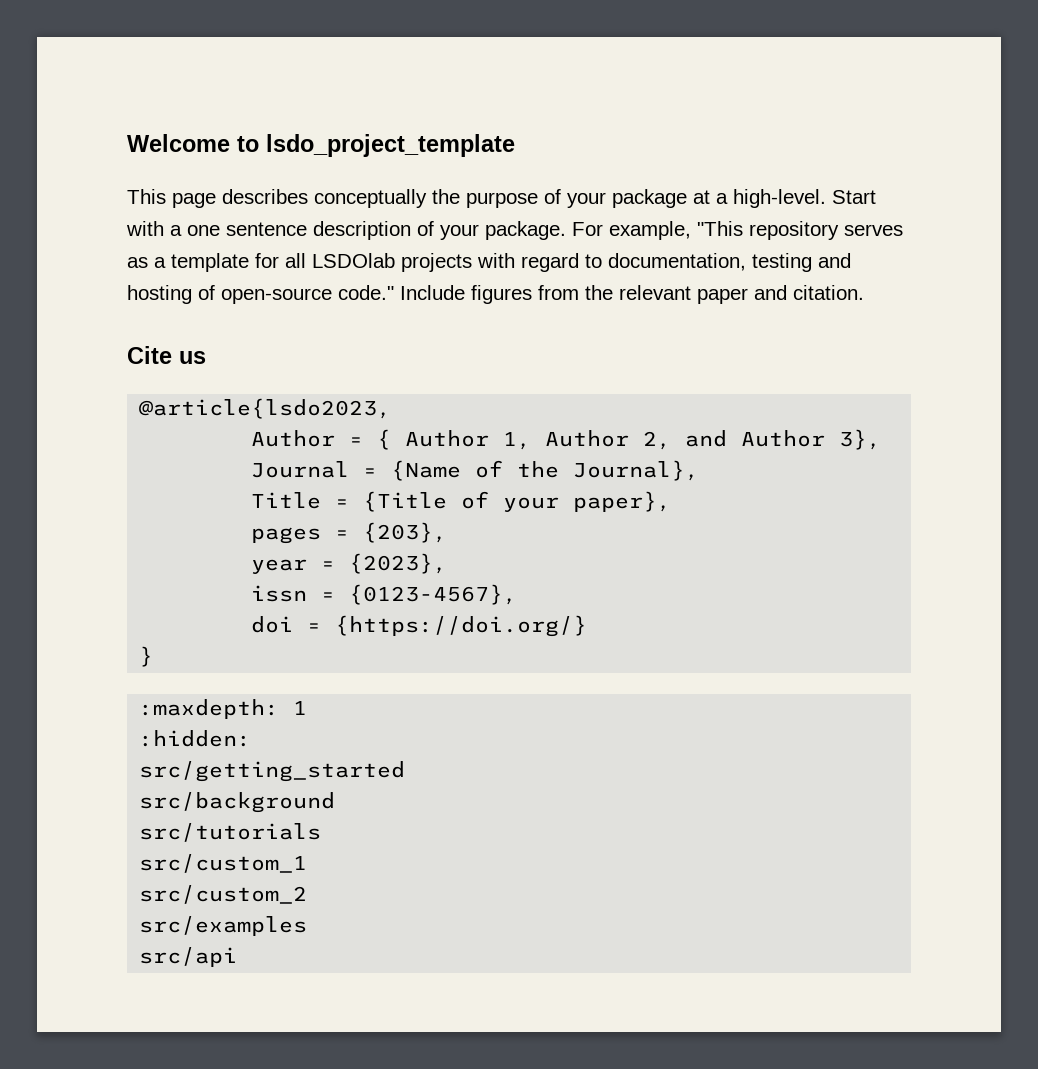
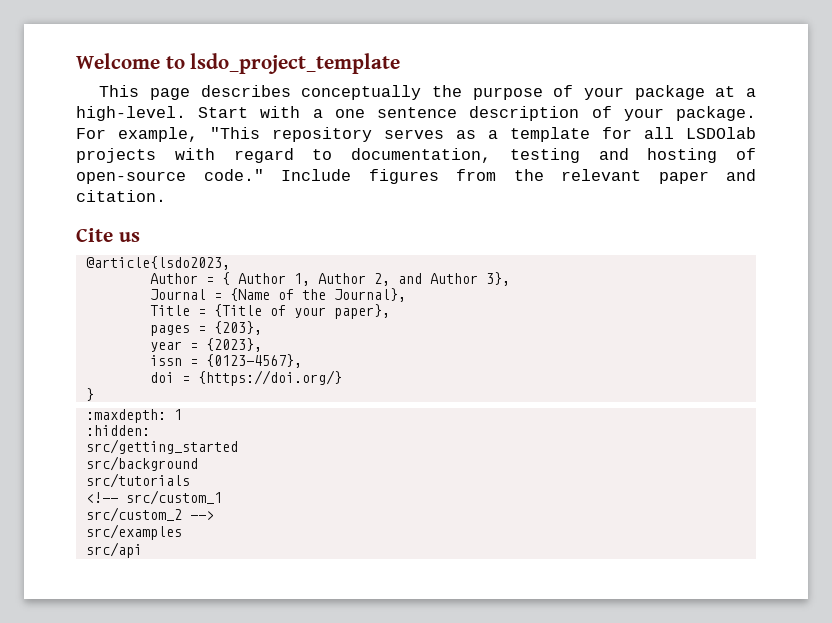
- src/custom_1
+ <!-- src/custom_1
- src/custom_2
+ src/custom_2 -->

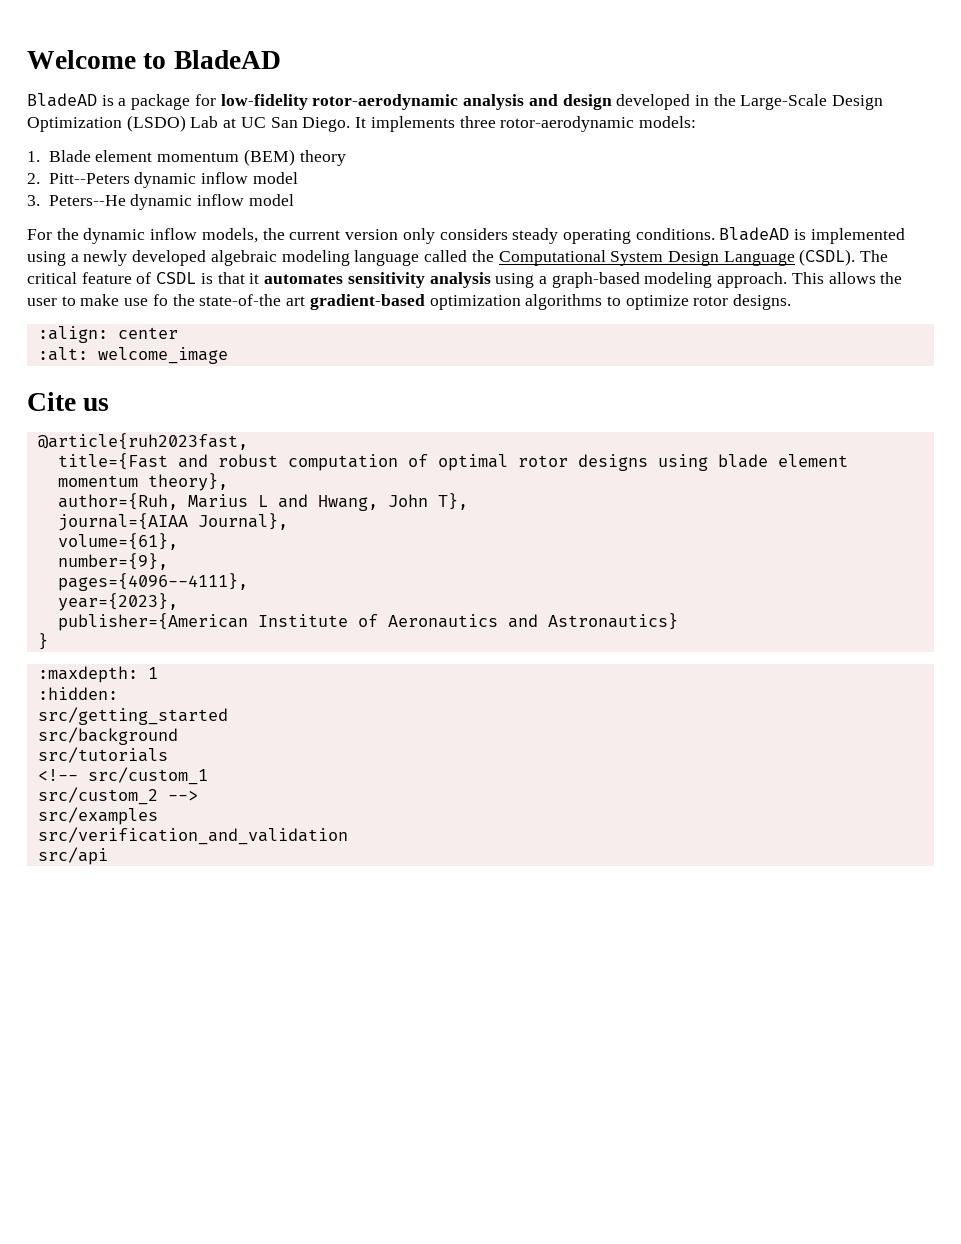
- Welcome to lsdo_project_template
- This page describes conceptually the purpose of your package at a high-level. Start with a one sentence description of your package. For example, "This repository serves as a template for all LSDOlab projects with regard to documentation, testing and hosting of open-source code." Include figures from the relevant paper and citation.
+ Welcome to BladeAD
+ BladeAD is a package for low-fidelity rotor-aerodynamic analysis and design developed in the Large-Scale Design Optimization (LSDO) Lab at UC San Diego. It implements three rotor-aerodynamic models:
+ 1. Blade element momentum (BEM) theory
+ 2. Pitt--Peters dynamic inflow model
+ 3. Peters--He dynamic inflow model
+ For the dynamic inflow models, the current version only considers steady operating conditions. BladeAD is implemented using a newly developed algebraic modeling language called the Computational System Design Language (CSDL). The critical feature of CSDL is that it automates sensitivity analysis using a graph-based modeling approach. This allows the user to make use fo the state-of-the art gradient-based optimization algorithms to optimize rotor designs.
+ :align: center
+ :alt: welcome_image
  Cite us
- @article{lsdo2023,
- Author = { Author 1, Author 2, and Author 3},
- Journal = {Name of the Journal},
- Title = {Title of your paper},
- pages = {203},
- year = {2023},
- issn = {0123-4567},
- doi = {https://doi.org/}
+ @article{ruh2023fast,
+ title={Fast and robust computation of optimal rotor designs using blade element momentum theory},
+ author={Ruh, Marius L and Hwang, John T},
+ journal={AIAA Journal},
+ volume={61},
+ number={9},
+ pages={4096--4111},
+ year={2023},
+ publisher={American Institute of Aeronautics and Astronautics}
+ src/verification_and_validation

